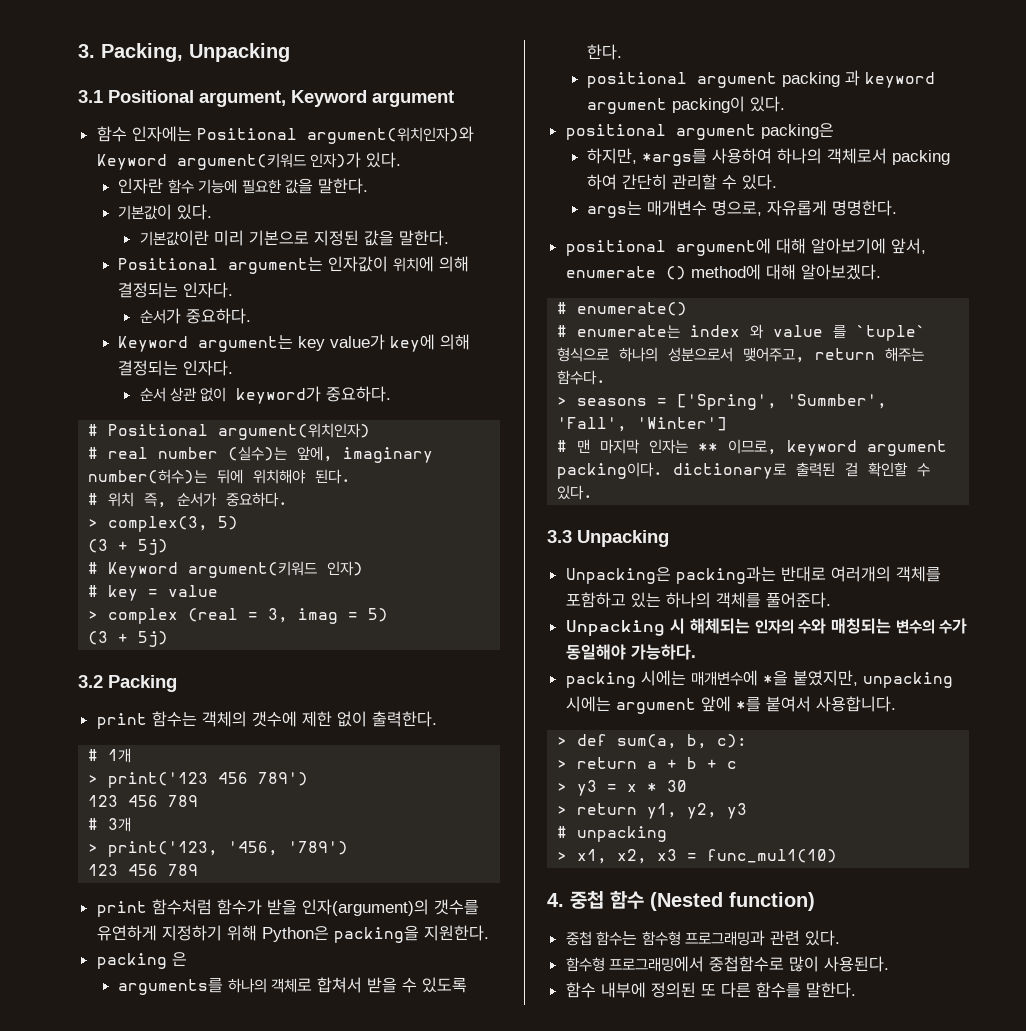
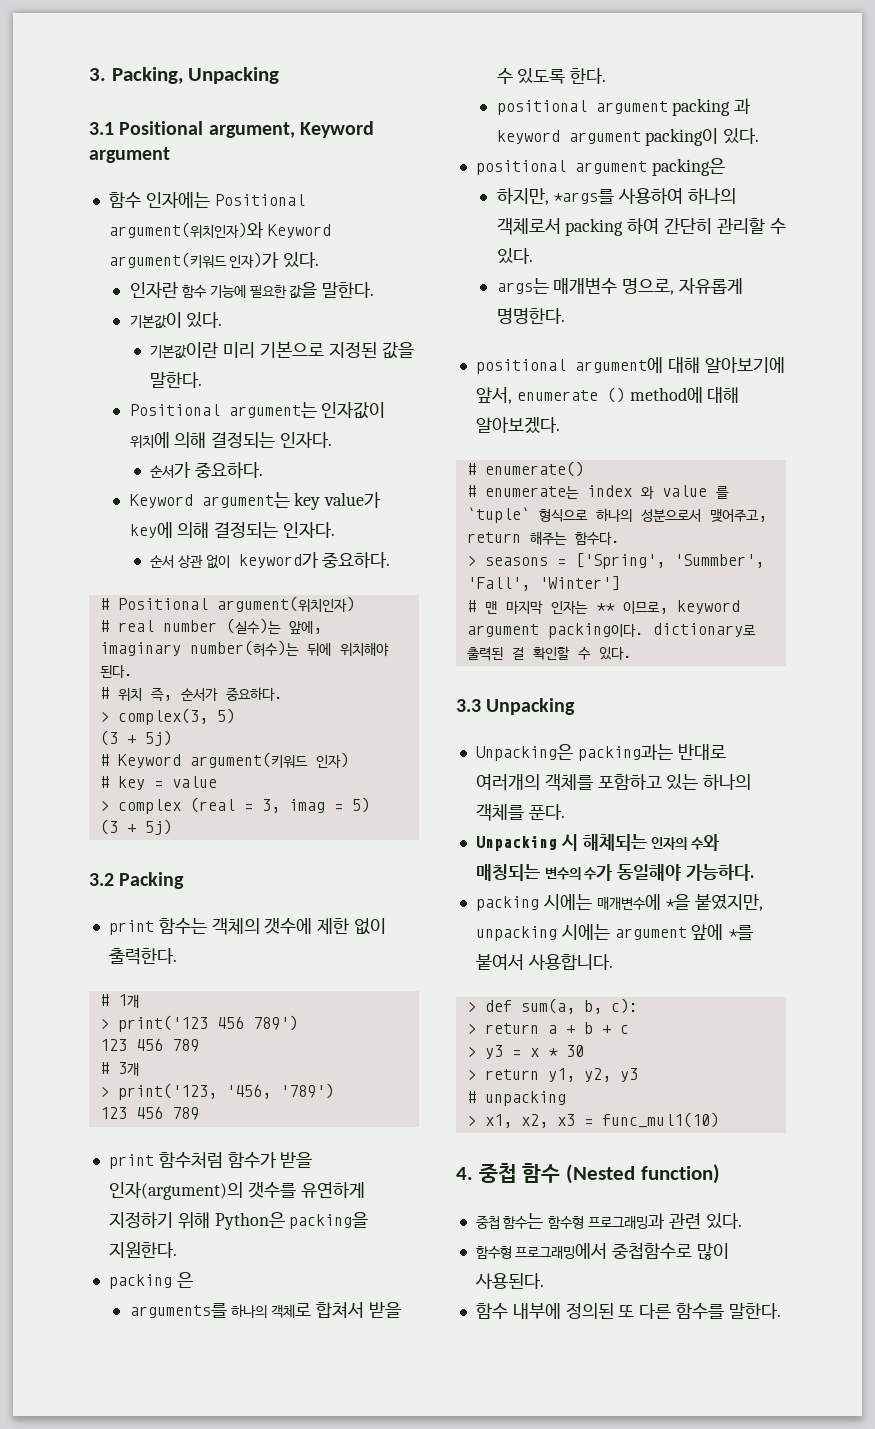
- Unpacking은 packing과는 반대로 여러개의 객체를 포함하고 있는 하나의 객체를 풀어준다.
+ Unpacking은 packing과는 반대로 여러개의 객체를 포함하고 있는 하나의 객체를 푼다.

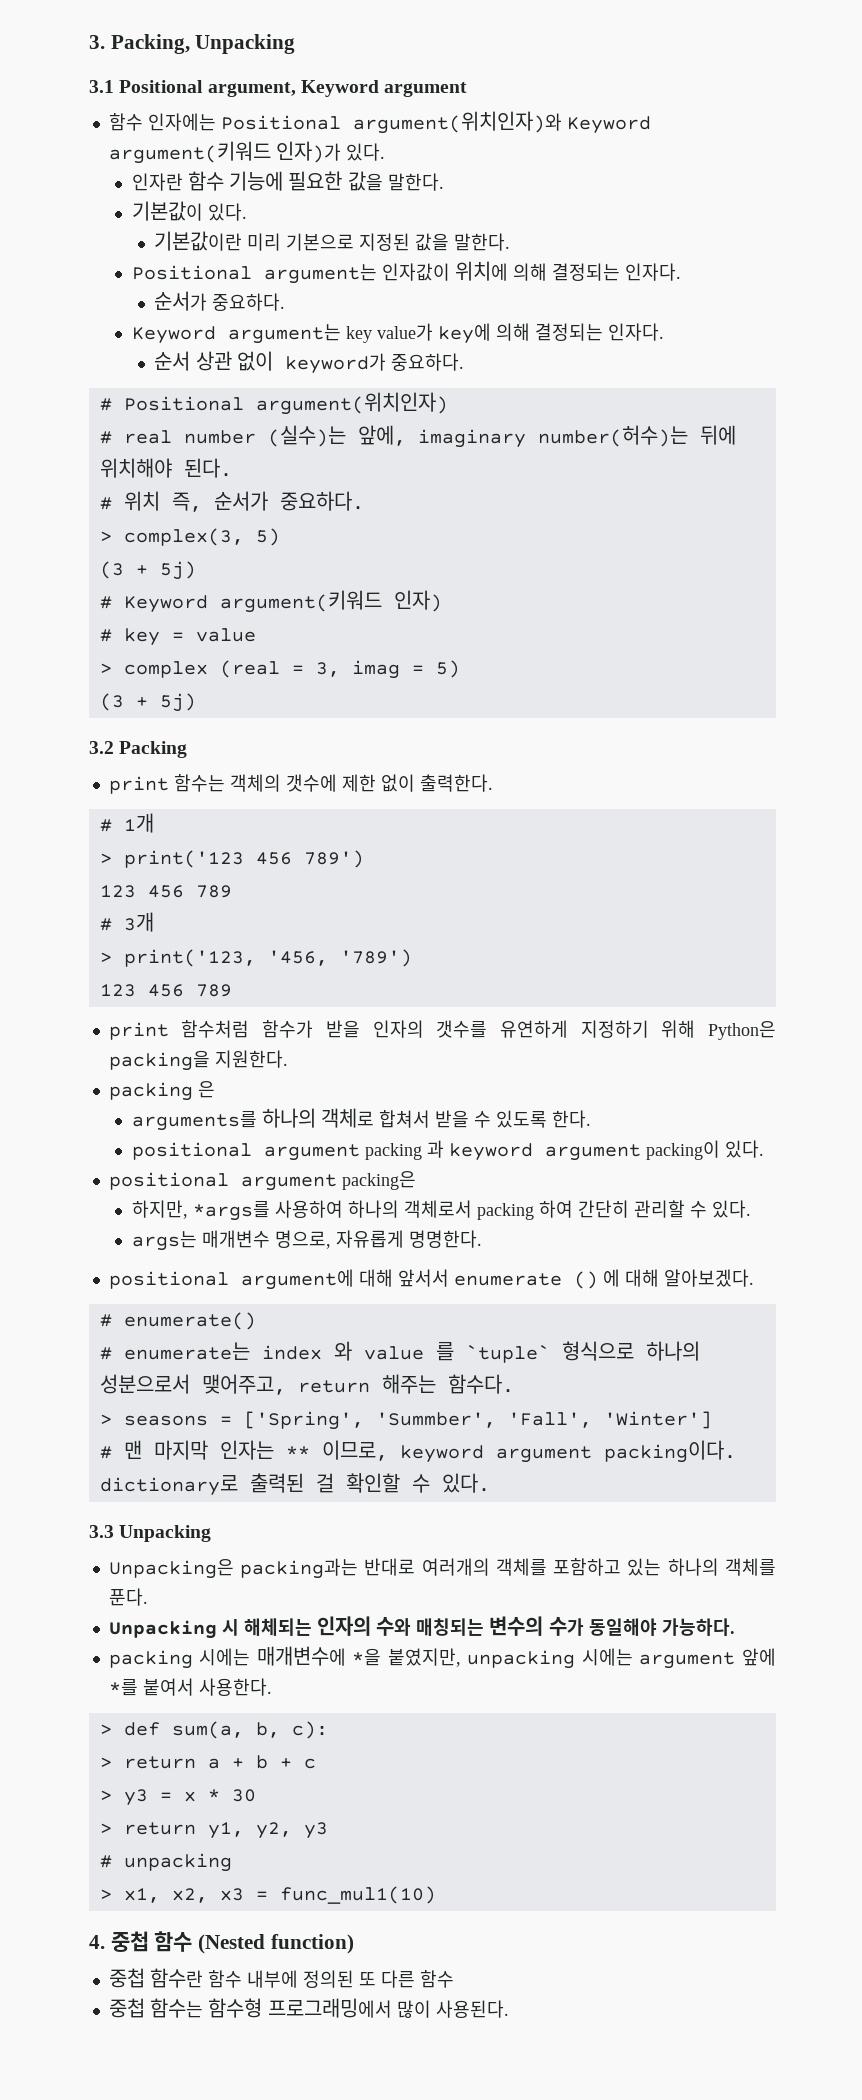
- print 함수처럼 함수가 받을 인자(argument)의 갯수를 유연하게 지정하기 위해 Python은 packing을 지원한다.
+ print 함수처럼 함수가 받을 인자의 갯수를 유연하게 지정하기 위해 Python은 packing을 지원한다.
- positional argument에 대해 알아보기에 앞서, enumerate () method에 대해 알아보겠다.
+ positional argument에 대해 앞서서 enumerate () 에 대해 알아보겠다.
- packing 시에는 매개변수에 *을 붙였지만, unpacking 시에는 argument 앞에 *를 붙여서 사용합니다.
+ packing 시에는 매개변수에 *을 붙였지만, unpacking 시에는 argument 앞에 *를 붙여서 사용한다.
- 중첩 함수는 함수형 프로그래밍과 관련 있다.
- 함수형 프로그래밍에서 중첩함수로 많이 사용된다.
- 함수 내부에 정의된 또 다른 함수를 말한다.
+ 중첩 함수란 함수 내부에 정의된 또 다른 함수
+ 중첩 함수는 함수형 프로그래밍에서 많이 사용된다.

